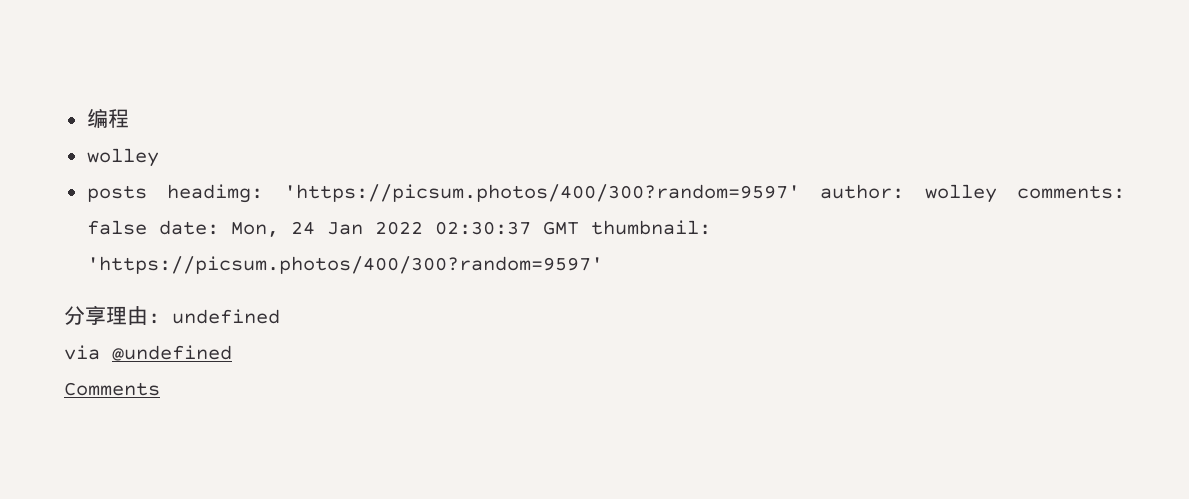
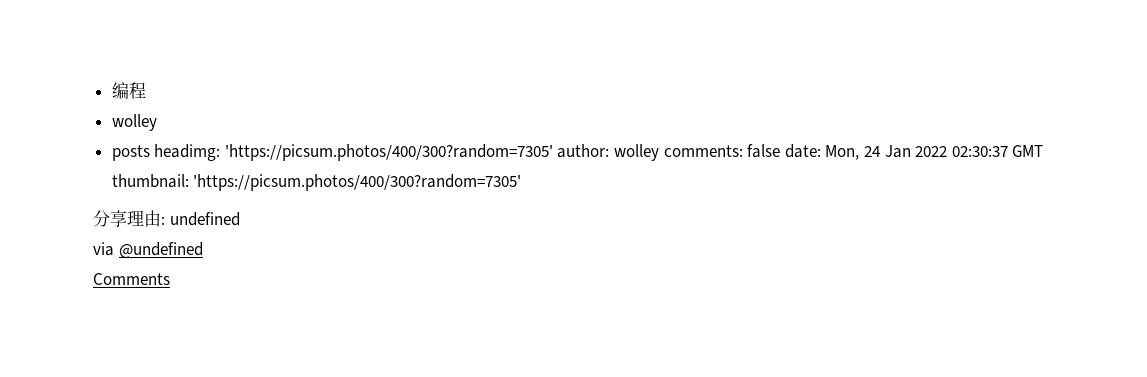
- posts headimg: 'https://picsum.photos/400/300?random=9597' author: wolley comments: false date: Mon, 24 Jan 2022 02:30:37 GMT thumbnail: 'https://picsum.photos/400/300?random=9597'
+ posts headimg: 'https://picsum.photos/400/300?random=7305' author: wolley comments: false date: Mon, 24 Jan 2022 02:30:37 GMT thumbnail: 'https://picsum.photos/400/300?random=7305'

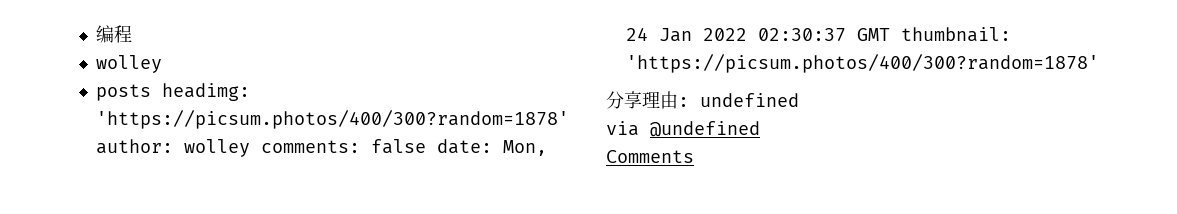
- posts headimg: 'https://picsum.photos/400/300?random=7305' author: wolley comments: false date: Mon, 24 Jan 2022 02:30:37 GMT thumbnail: 'https://picsum.photos/400/300?random=7305'
+ posts headimg: 'https://picsum.photos/400/300?random=1878' author: wolley comments: false date: Mon, 24 Jan 2022 02:30:37 GMT thumbnail: 'https://picsum.photos/400/300?random=1878'

